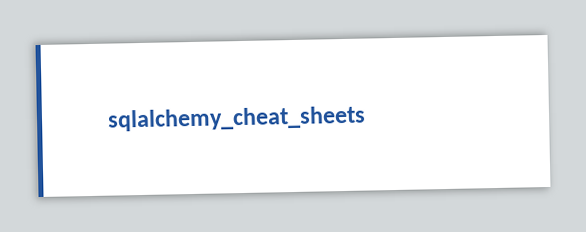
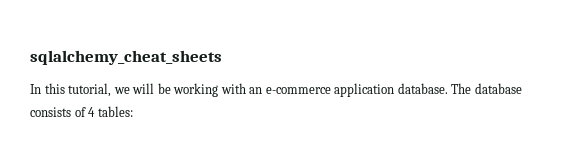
+ In this tutorial, we will be working with an e-commerce application database. The database consists of 4 tables:

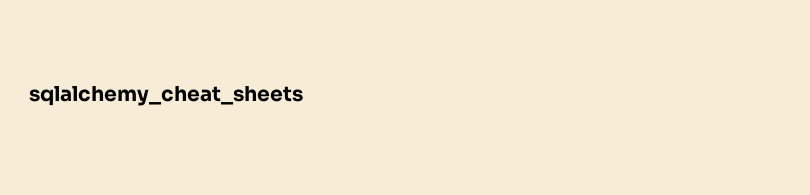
- In this tutorial, we will be working with an e-commerce application database. The database consists of 4 tables:

